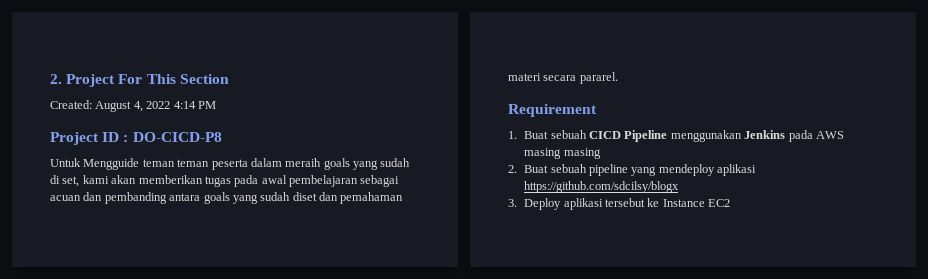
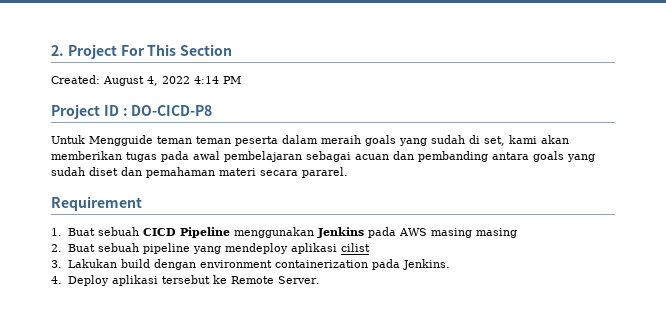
- 2. Buat sebuah pipeline yang mendeploy aplikasi https://github.com/sdcilsy/blogx
- 3. Deploy aplikasi tersebut ke Instance EC2
+ 2. Buat sebuah pipeline yang mendeploy aplikasi cilist
+ 3. Lakukan build dengan environment containerization pada Jenkins.
+ 4. Deploy aplikasi tersebut ke Remote Server.

